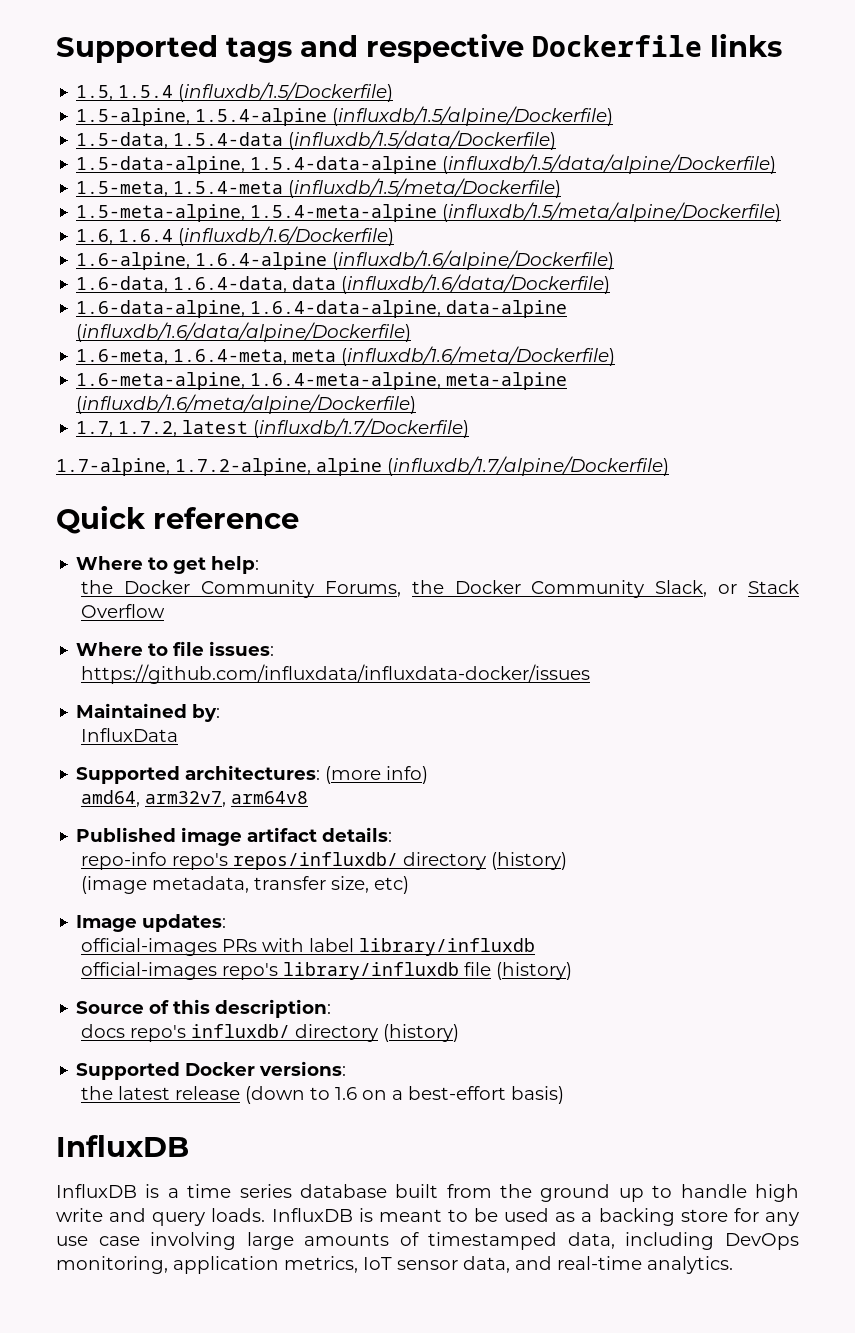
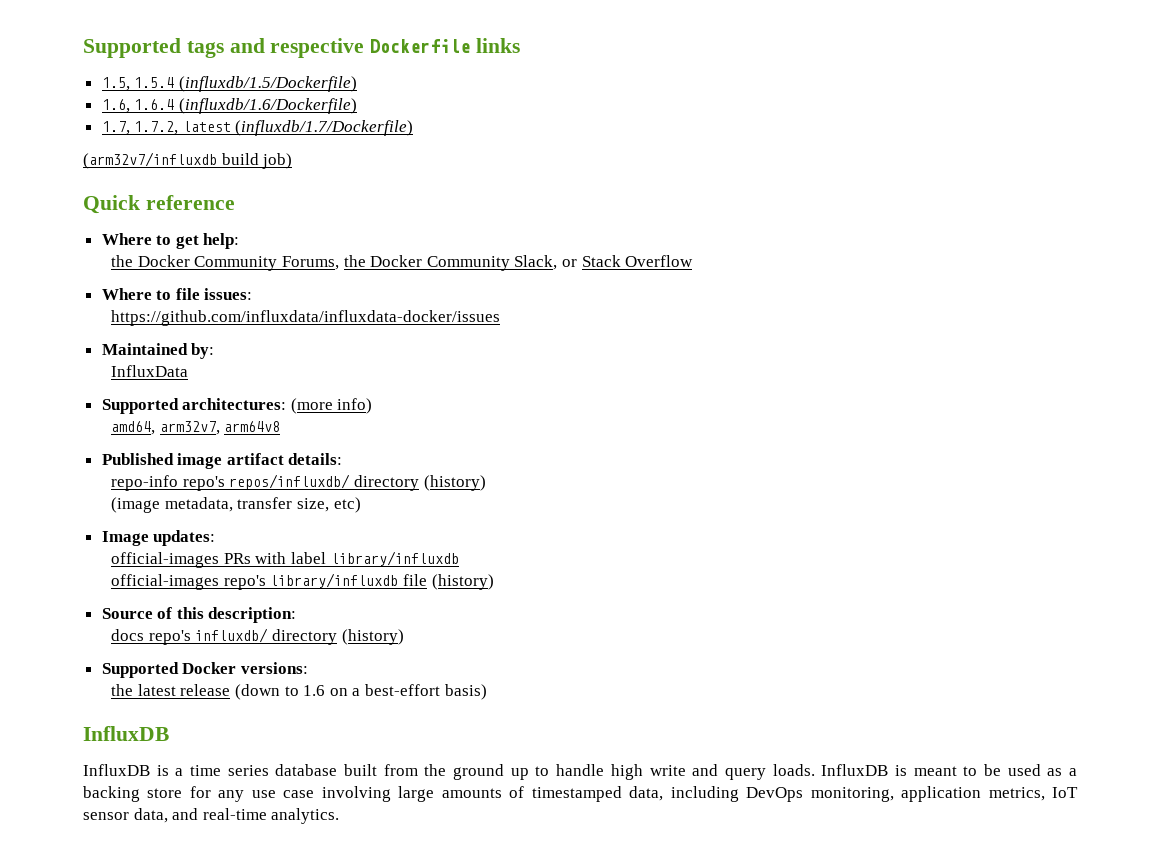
- 1.5-alpine, 1.5.4-alpine (influxdb/1.5/alpine/Dockerfile)
- 1.5-data, 1.5.4-data (influxdb/1.5/data/Dockerfile)
- 1.5-data-alpine, 1.5.4-data-alpine (influxdb/1.5/data/alpine/Dockerfile)
- 1.5-meta, 1.5.4-meta (influxdb/1.5/meta/Dockerfile)
- 1.5-meta-alpine, 1.5.4-meta-alpine (influxdb/1.5/meta/alpine/Dockerfile)
  1.6, 1.6.4 (influxdb/1.6/Dockerfile)
- 1.6-alpine, 1.6.4-alpine (influxdb/1.6/alpine/Dockerfile)
- 1.6-data, 1.6.4-data, data (influxdb/1.6/data/Dockerfile)
- 1.6-data-alpine, 1.6.4-data-alpine, data-alpine (influxdb/1.6/data/alpine/Dockerfile)
- 1.6-meta, 1.6.4-meta, meta (influxdb/1.6/meta/Dockerfile)
- 1.6-meta-alpine, 1.6.4-meta-alpine, meta-alpine (influxdb/1.6/meta/alpine/Dockerfile)
- 1.7-alpine, 1.7.2-alpine, alpine (influxdb/1.7/alpine/Dockerfile)
+ (arm32v7/influxdb build job)

